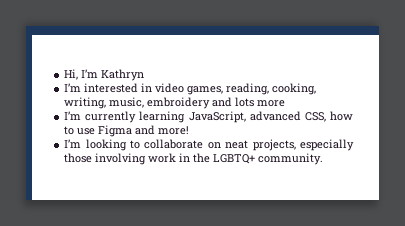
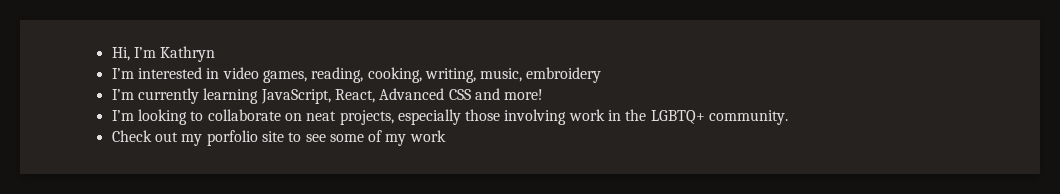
- I’m interested in video games, reading, cooking, writing, music, embroidery and lots more
+ I’m interested in video games, reading, cooking, writing, music, embroidery
- I’m currently learning JavaScript, advanced CSS, how to use Figma and more!
+ I’m currently learning JavaScript, React, Advanced CSS and more!
+ Check out my porfolio site to see some of my work

